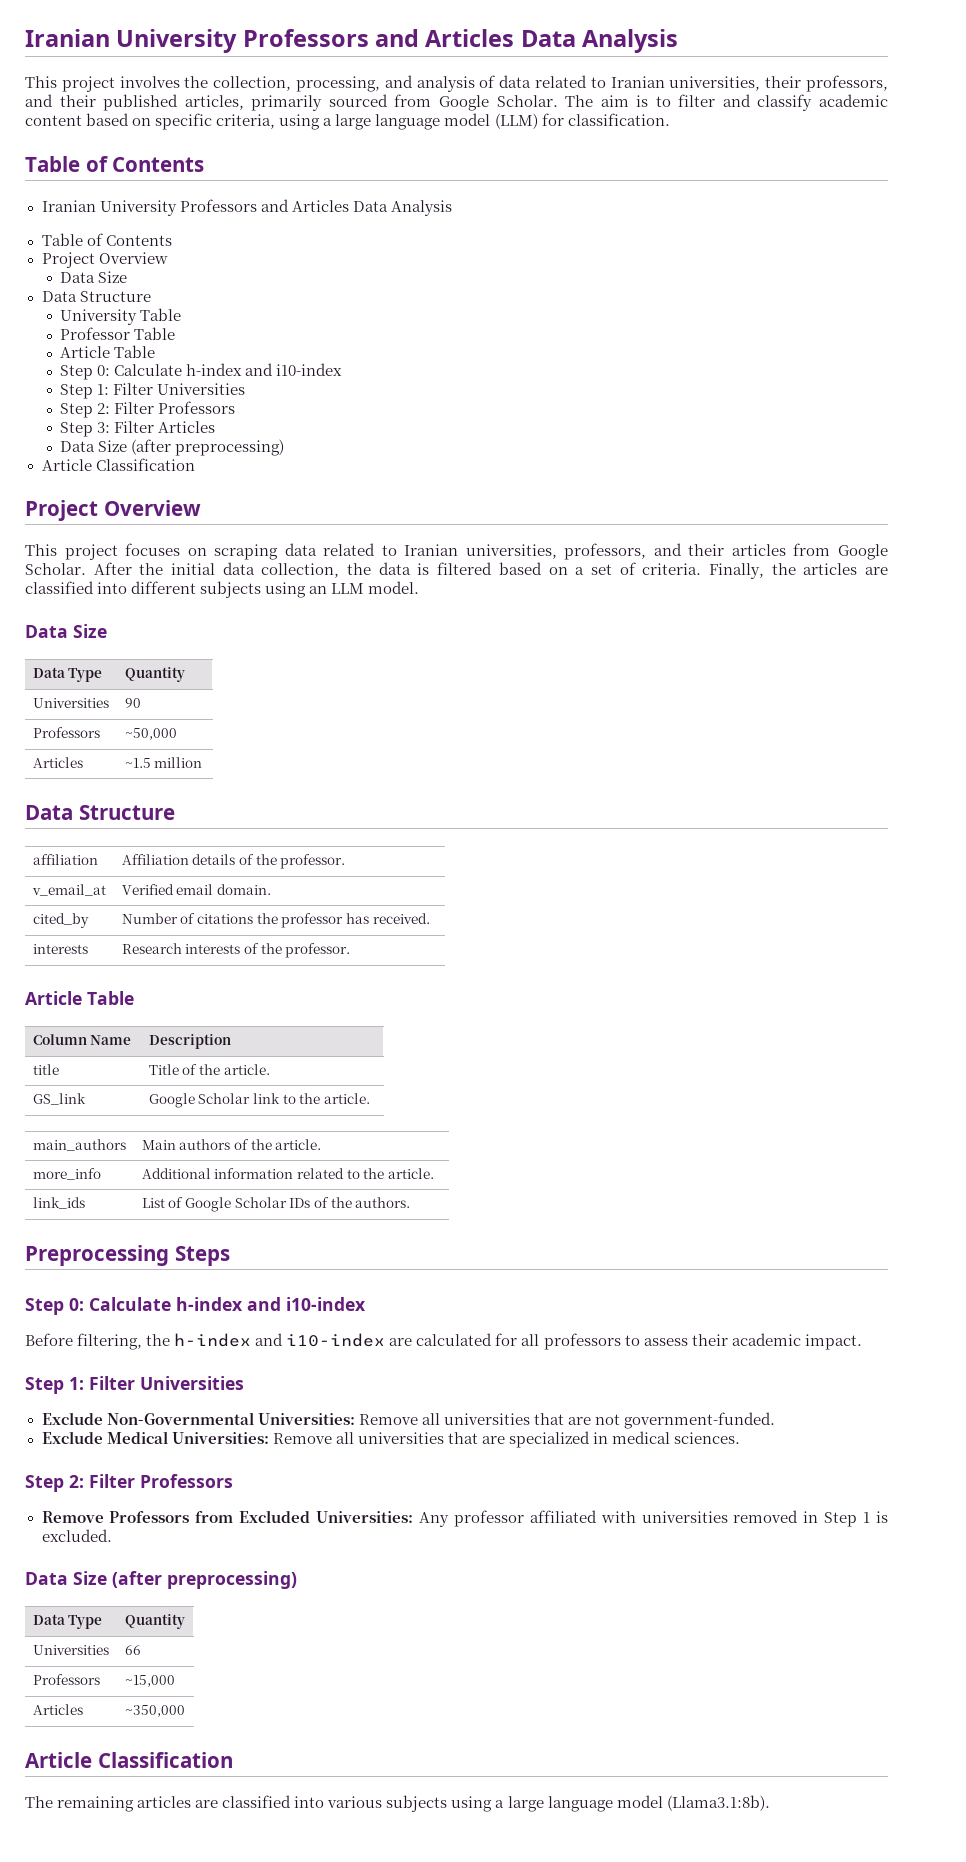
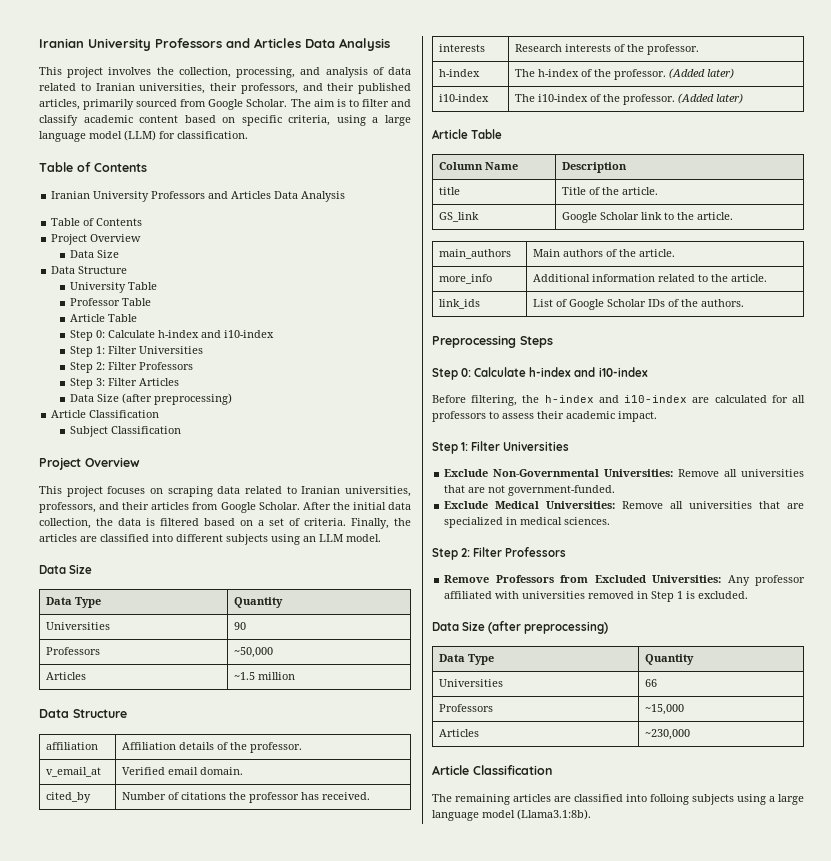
+ Subject Classification
+ h-index | The h-index of the professor. (Added later)
+ i10-index | The i10-index of the professor. (Added later)
- Articles | ~350,000
+ Articles | ~230,000
- The remaining articles are classified into various subjects using a large language model (Llama3.1:8b).
+ The remaining articles are classified into folloing subjects using a large language model (Llama3.1:8b).

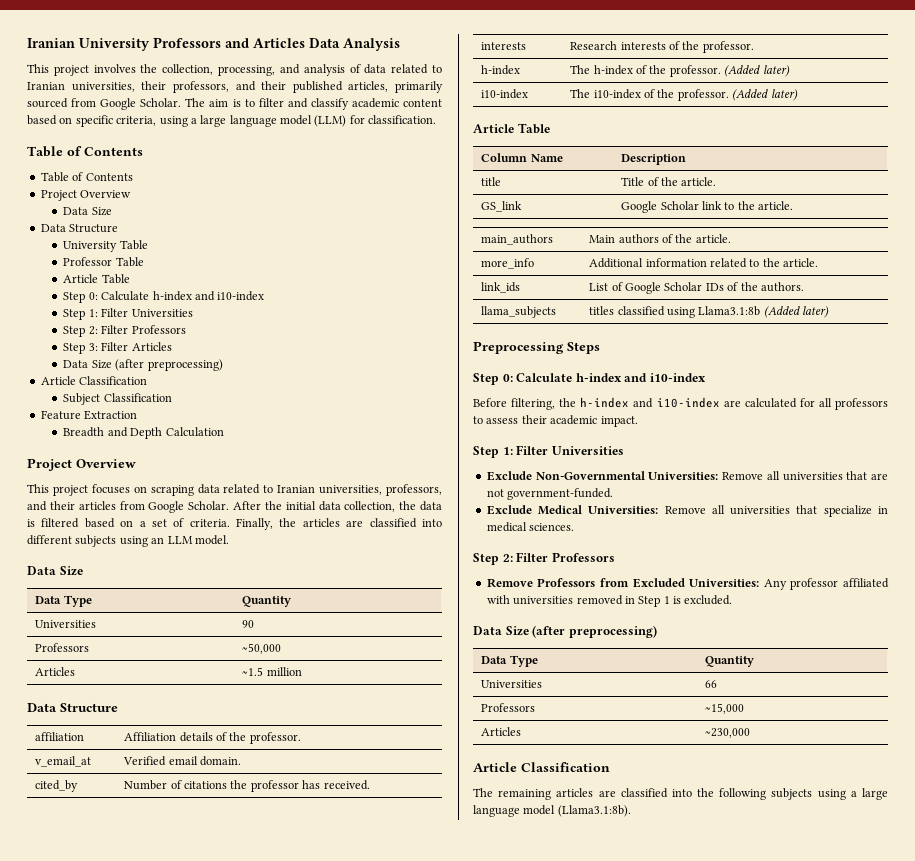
  The aim is to filter and classify academic content based on specific criteria, using a large language model (LLM) for classification.
  Table of Contents
- Iranian University Professors and Articles Data Analysis
+ Feature Extraction
+ Breadth and Depth Calculation
+ llama_subjects | titles classified using Llama3.1:8b (Added later)
- Exclude Medical Universities: Remove all universities that are specialized in medical sciences.
+ Exclude Medical Universities: Remove all universities that specialize in medical sciences.
- The remaining articles are classified into folloing subjects using a large language model (Llama3.1:8b).
+ The remaining articles are classified into the following subjects using a large language model (Llama3.1:8b).

